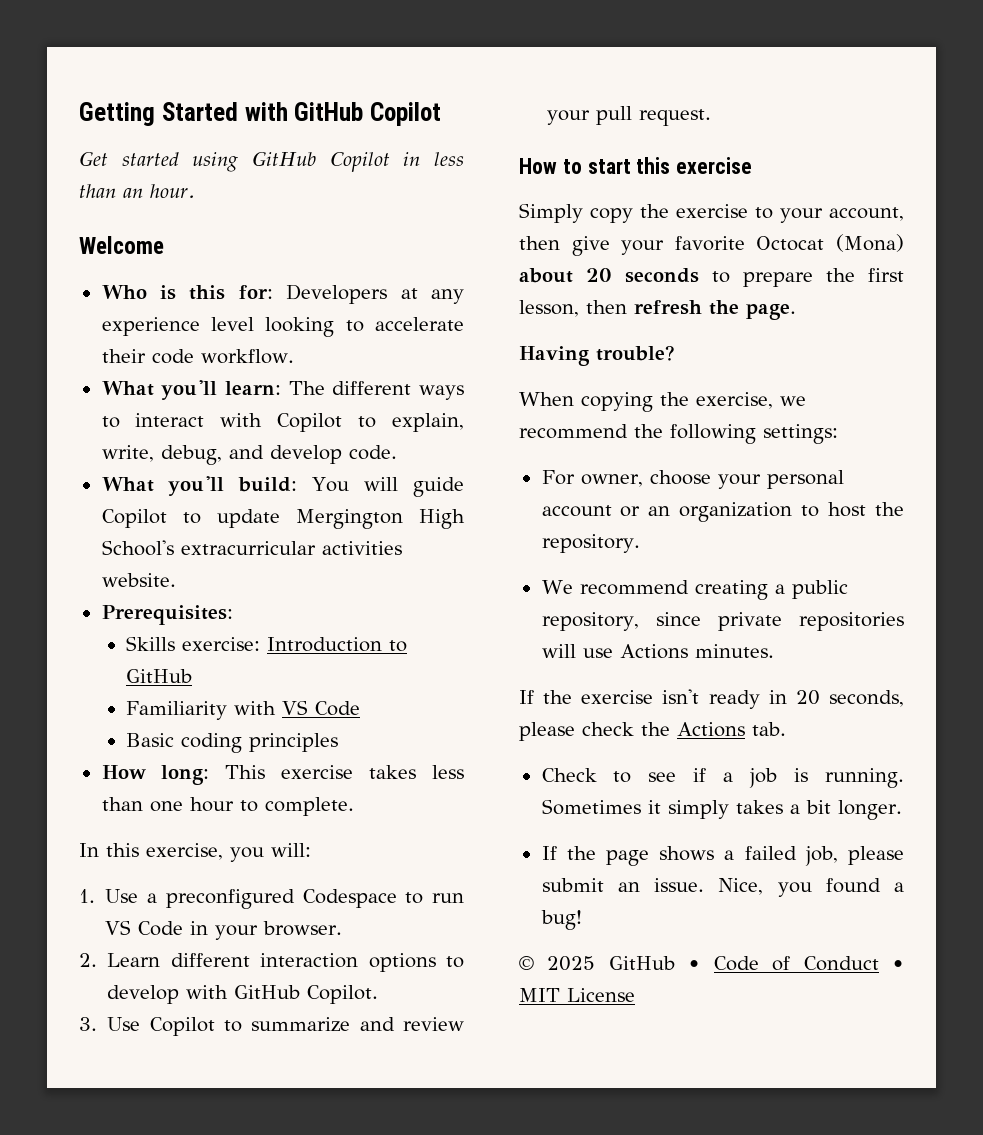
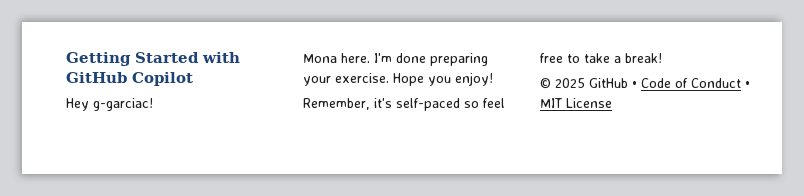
- Get started using GitHub Copilot in less than an hour.
- Welcome
- Who is this for: Developers at any experience level looking to accelerate their code workflow.
- What you'll learn: The different ways to interact with Copilot to explain, write, debug, and develop code.
- What you'll build: You will guide Copilot to update Mergington High School's extracurricular activities website.
- Prerequisites:
- Skills exercise: Introduction to GitHub
- Familiarity with VS Code
- Basic coding principles
- How long: This exercise takes less than one hour to complete.
- In this exercise, you will:
- 1. Use a preconfigured Codespace to run VS Code in your browser.
- 2. Learn different interaction options to develop with GitHub Copilot.
- 3. Use Copilot to summarize and review your pull request.
- How to start this exercise
- Simply copy the exercise to your account, then give your favorite Octocat (Mona) about 20 seconds to prepare the first lesson, then refresh the page.
- Having trouble?
- When copying the exercise, we recommend the following settings:
- For owner, choose your personal account or an organization to host the repository.
- We recommend creating a public repository, since private repositories will use Actions minutes.
- If the exercise isn't ready in 20 seconds, please check the Actions tab.
- Check to see if a job is running. Sometimes it simply takes a bit longer.
- If the page shows a failed job, please submit an issue. Nice, you found a bug!
+ Hey g-garciac!
+ Mona here. I'm done preparing your exercise. Hope you enjoy!
+ Remember, it's self-paced so feel free to take a break!

